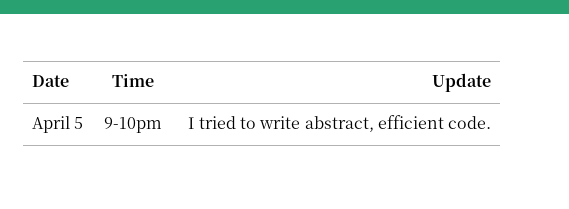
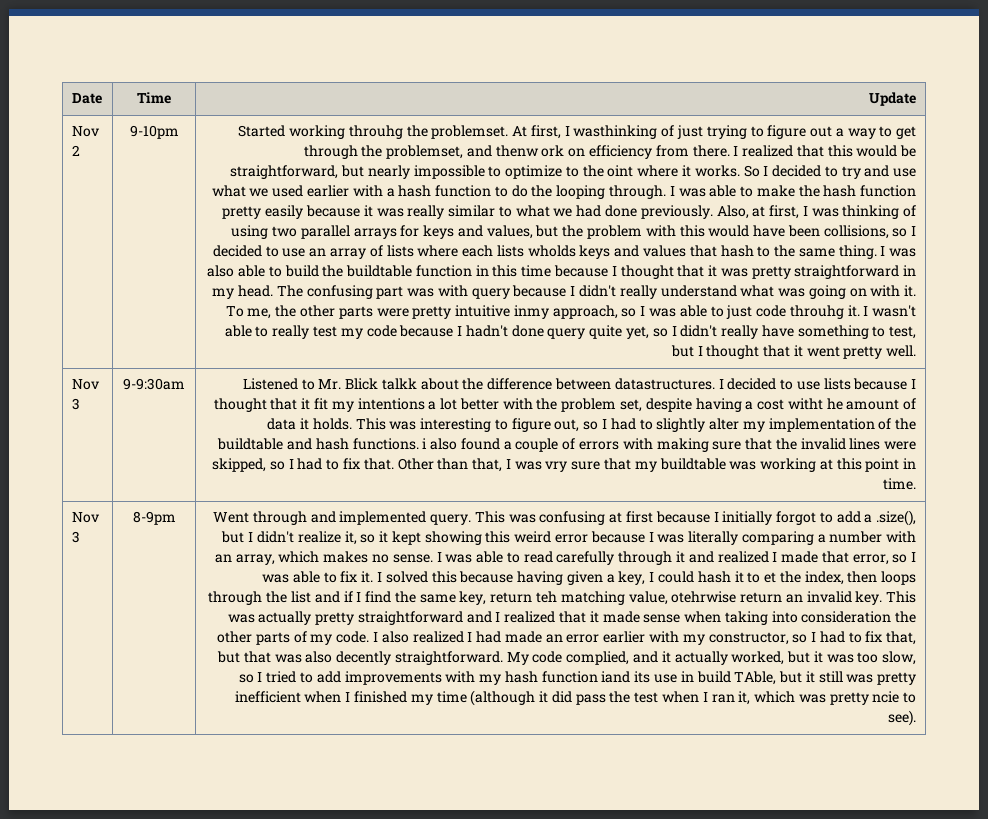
- April 5
+ Nov 2
- I tried to write abstract, efficient code.
+ Started working throuhg the problemset. At first, I wasthinking of just trying to figure out a way to get through the problemset, and thenw ork on efficiency from there. I realized that this would be straightforward, but nearly impossible to optimize to the oint where it works. So I decided to try and use what we used earlier with a hash function to do the looping through. I was able to make the hash function pretty easily because it was really similar to what we had done previously. Also, at first, I was thinking of using two parallel arrays for keys and values, but the problem with this would have been collisions, so I decided to use an array of lists where each lists wholds keys and values that hash to the same thing. I was also able to build the buildtable function in this time because I thought that it was pretty straightforward in my head. The confusing part was with query because I didn't really understand what was going on with it. To me, the other parts were pretty intuitive inmy approach, so I was able to just code throuhg it. I wasn't able to really test my code because I hadn't done query quite yet, so I didn't really have something to test, but I thought that it went pretty well.
+ Nov 3 | 9-9:30am | Listened to Mr. Blick talkk about the difference between datastructures. I decided to use lists because I thought that it fit my intentions a lot better with the problem set, despite having a cost witht he amount of data it holds. This was interesting to figure out, so I had to slightly alter my implementation of the buildtable and hash functions. i also found a couple of errors with making sure that the invalid lines were skipped, so I had to fix that. Other than that, I was vry sure that my buildtable was working at this point in time.
+ Nov 3 | 8-9pm | Went through and implemented query. This was confusing at first because I initially forgot to add a .size(), but I didn't realize it, so it kept showing this weird error because I was literally comparing a number with an array, which makes no sense. I was able to read carefully through it and realized I made that error, so I was able to fix it. I solved this because having given a key, I could hash it to et the index, then loops through the list and if I find the same key, return teh matching value, otehrwise return an invalid key. This was actually pretty straightforward and I realized that it made sense when taking into consideration the other parts of my code. I also realized I had made an error earlier with my constructor, so I had to fix that, but that was also decently straightforward. My code complied, and it actually worked, but it was too slow, so I tried to add improvements with my hash function iand its use in build TAble, but it still was pretty inefficient when I finished my time (although it did pass the test when I ran it, which was pretty ncie to see).

